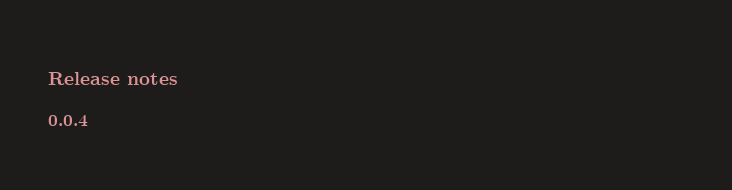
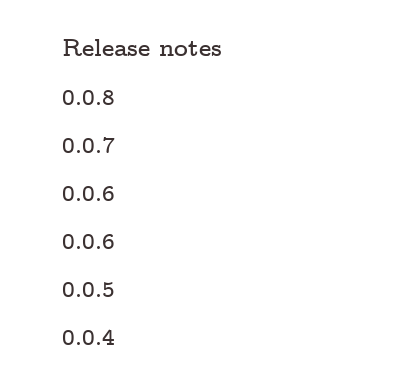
+ 0.0.8
+ 0.0.7
+ 0.0.6
+ 0.0.6
+ 0.0.5

